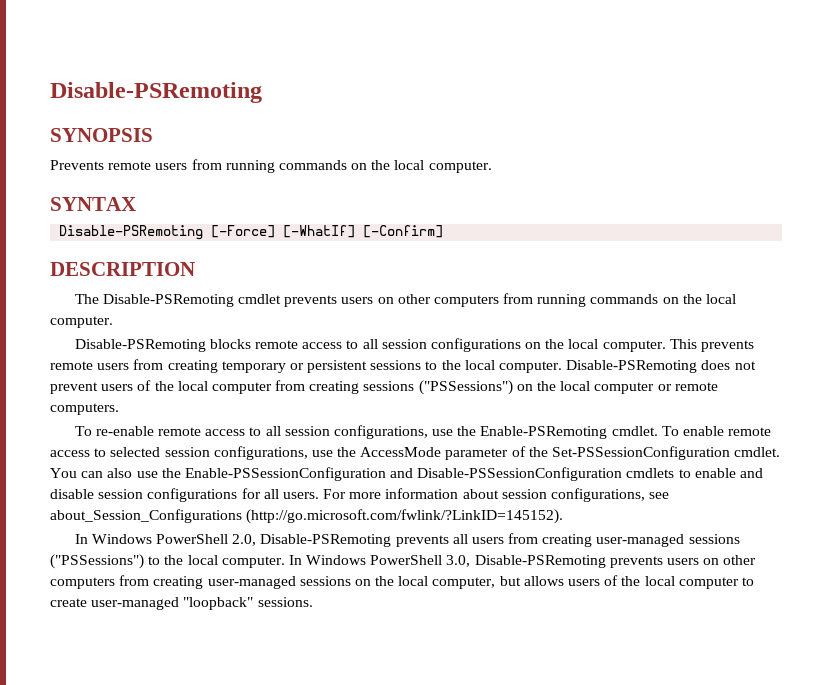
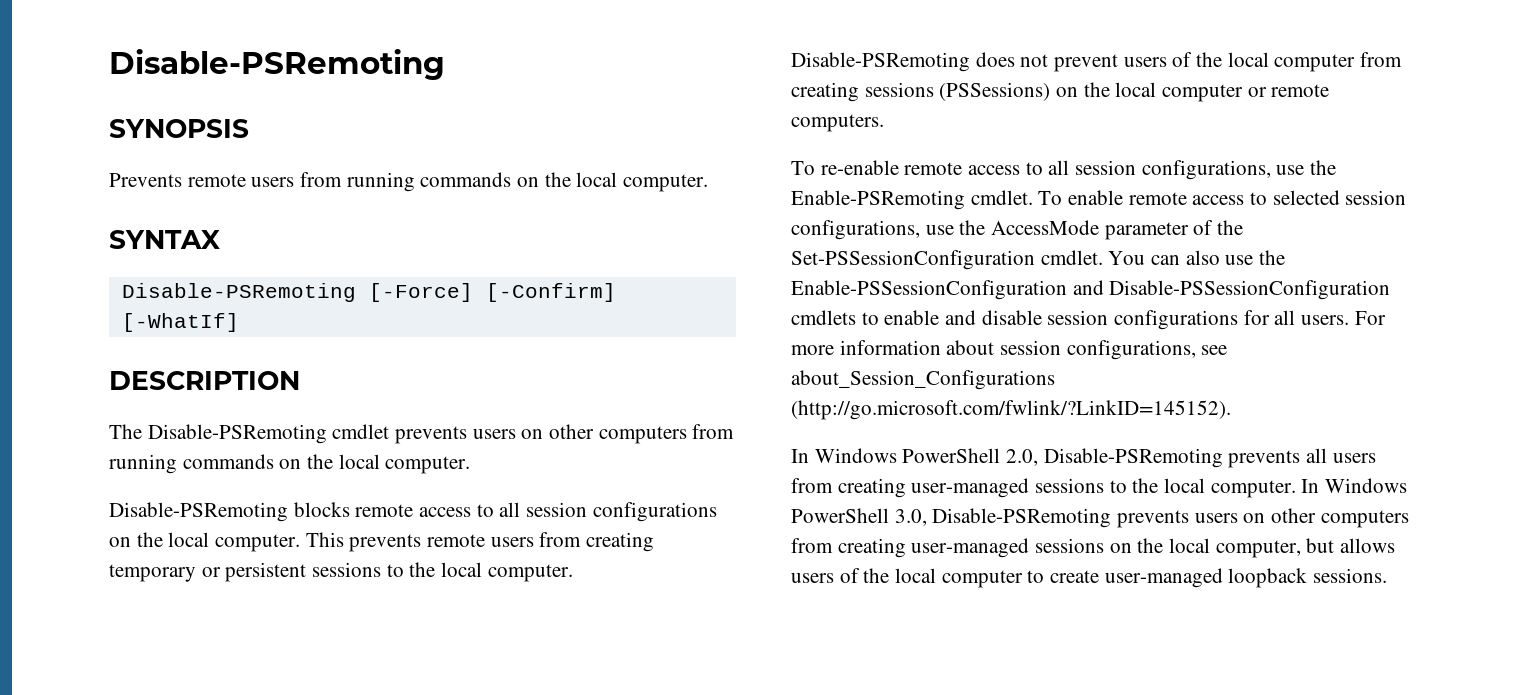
- Disable-PSRemoting [-Force] [-WhatIf] [-Confirm]
+ Disable-PSRemoting [-Force] [-Confirm] [-WhatIf]
- Disable-PSRemoting does not prevent users of the local computer from creating sessions ("PSSessions") on the local computer or remote computers.
+ Disable-PSRemoting does not prevent users of the local computer from creating sessions (PSSessions) on the local computer or remote computers.
- In Windows PowerShell 2.0, Disable-PSRemoting prevents all users from creating user-managed sessions ("PSSessions") to the local computer.
+ In Windows PowerShell 2.0, Disable-PSRemoting prevents all users from creating user-managed sessions to the local computer.
- In Windows PowerShell 3.0, Disable-PSRemoting prevents users on other computers from creating user-managed sessions on the local computer, but allows users of the local computer to create user-managed "loopback" sessions.
+ In Windows PowerShell 3.0, Disable-PSRemoting prevents users on other computers from creating user-managed sessions on the local computer, but allows users of the local computer to create user-managed loopback sessions.

